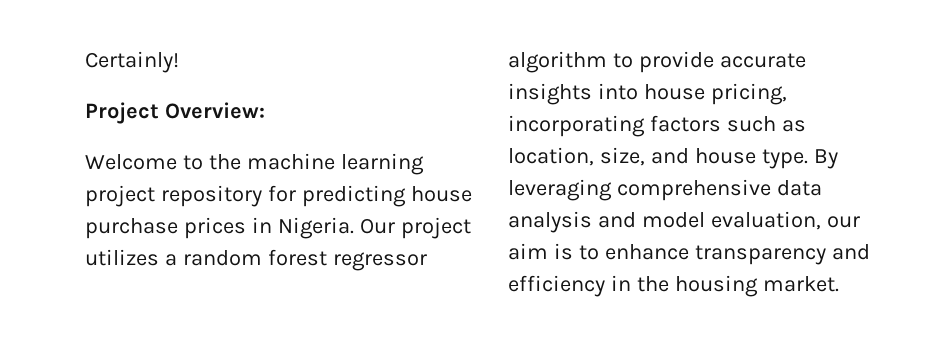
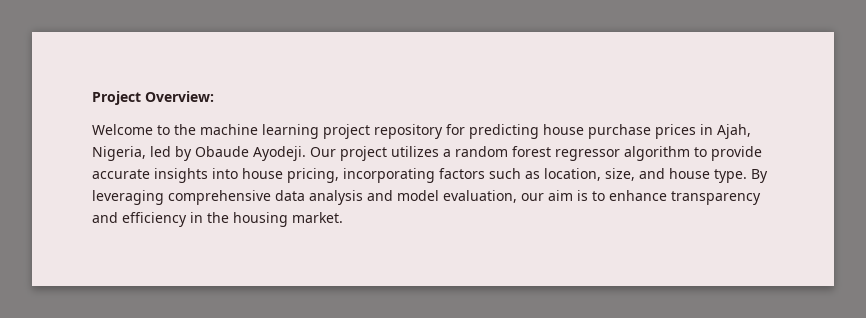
- Certainly!
- Welcome to the machine learning project repository for predicting house purchase prices in Nigeria.
+ Welcome to the machine learning project repository for predicting house purchase prices in Ajah, Nigeria, led by Obaude Ayodeji.

